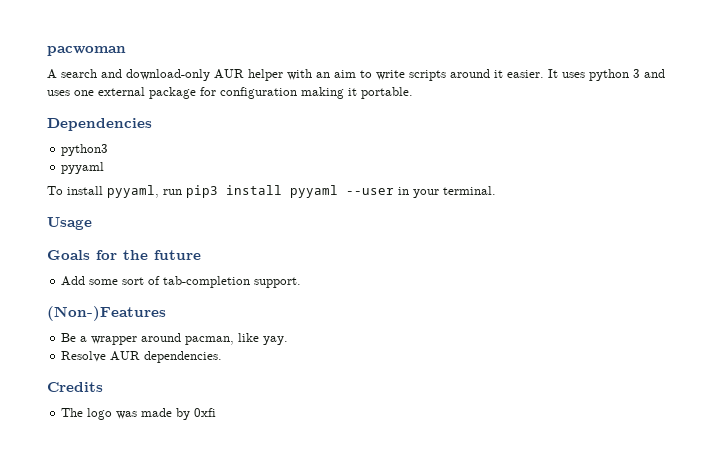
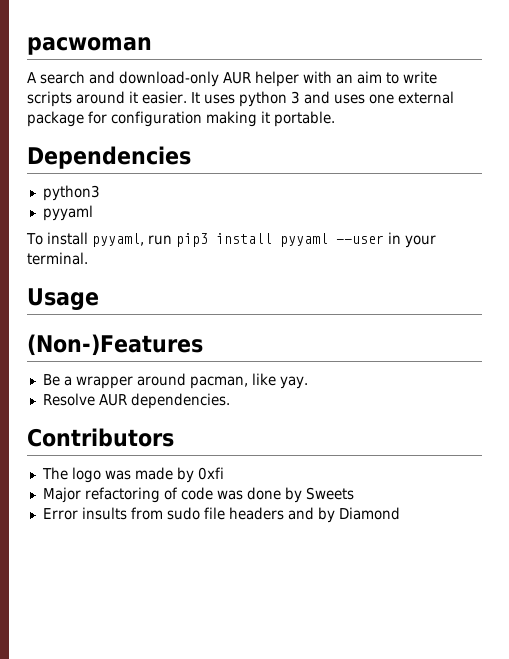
- Goals for the future
- Add some sort of tab-completion support.
- Credits
+ Contributors
+ Major refactoring of code was done by Sweets
+ Error insults from sudo file headers and by Diamond

